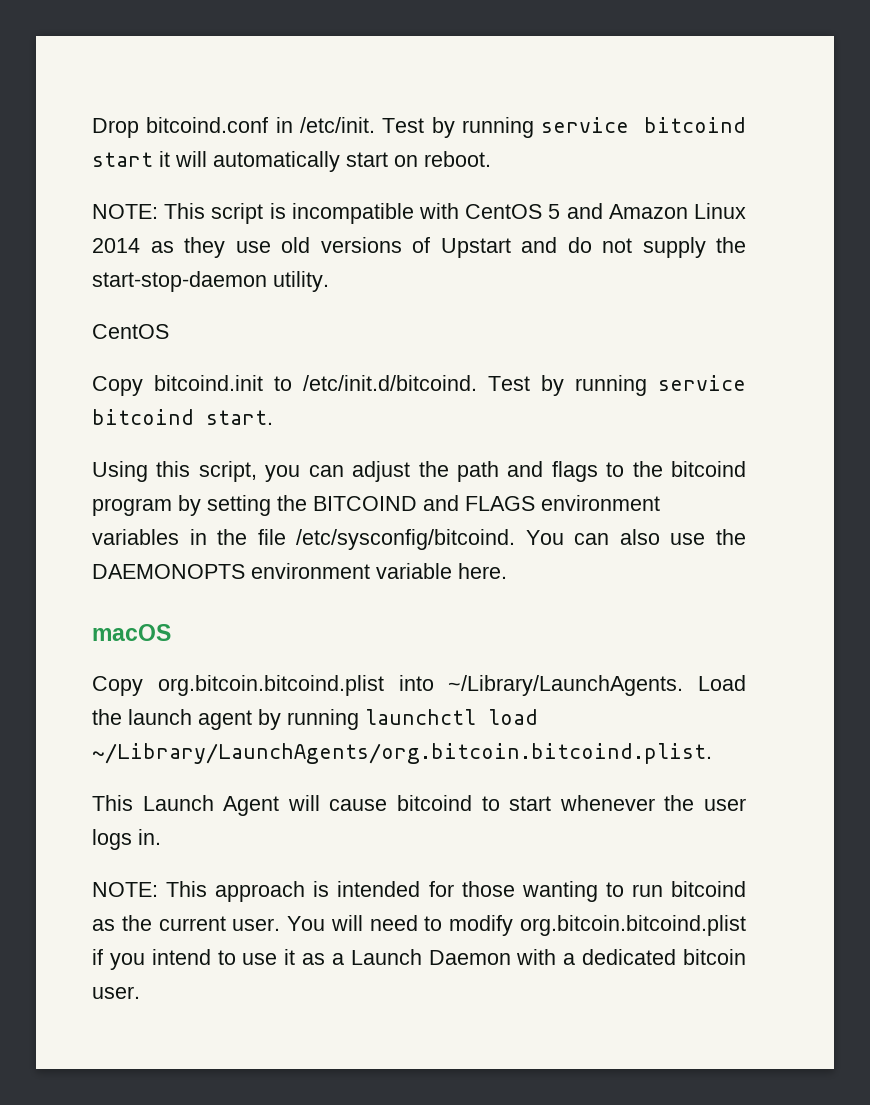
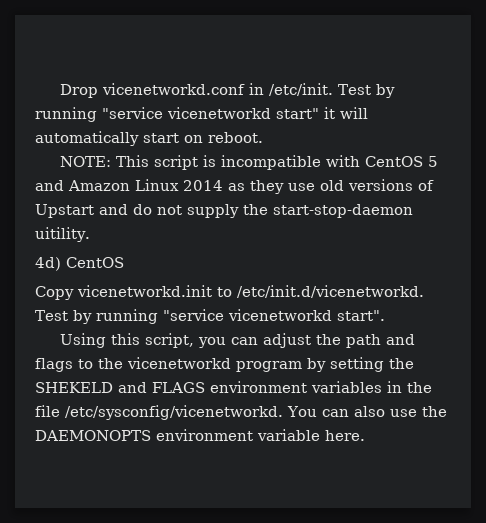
- Drop bitcoind.conf in /etc/init.
+ Drop vicenetworkd.conf in /etc/init.
- Test by running service bitcoind start it will automatically start on reboot.
+ Test by running "service vicenetworkd start" it will automatically start on reboot.
- NOTE: This script is incompatible with CentOS 5 and Amazon Linux 2014 as they use old versions of Upstart and do not supply the start-stop-daemon utility.
- CentOS
+ NOTE: This script is incompatible with CentOS 5 and Amazon Linux 2014 as they use old versions of Upstart and do not supply the start-stop-daemon uitility.
+ 4d) CentOS
- Copy bitcoind.init to /etc/init.d/bitcoind. Test by running service bitcoind start.
+ Copy vicenetworkd.init to /etc/init.d/vicenetworkd. Test by running "service vicenetworkd start".
- Using this script, you can adjust the path and flags to the bitcoind program by setting the BITCOIND and FLAGS environment variables in the file /etc/sysconfig/bitcoind.
+ Using this script, you can adjust the path and flags to the vicenetworkd program by setting the SHEKELD and FLAGS environment variables in the file /etc/sysconfig/vicenetworkd.
- macOS
- Copy org.bitcoin.bitcoind.plist into ~/Library/LaunchAgents. Load the launch agent by running launchctl load ~/Library/LaunchAgents/org.bitcoin.bitcoind.plist.
- This Launch Agent will cause bitcoind to start whenever the user logs in.
- NOTE: This approach is intended for those wanting to run bitcoind as the current user. You will need to modify org.bitcoin.bitcoind.plist if you intend to use it as a Launch Daemon with a dedicated bitcoin user.

